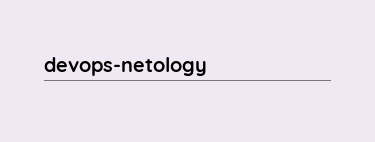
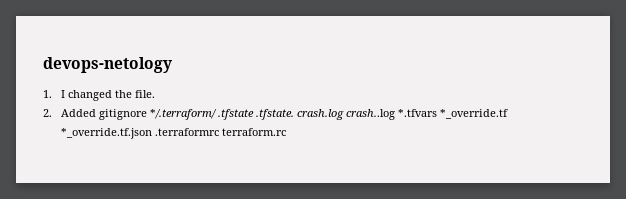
+ 1. I changed the file.
+ 2. Added gitignore */.terraform/ .tfstate .tfstate. crash.log crash..log *.tfvars *_override.tf *_override.tf.json .terraformrc terraform.rc

